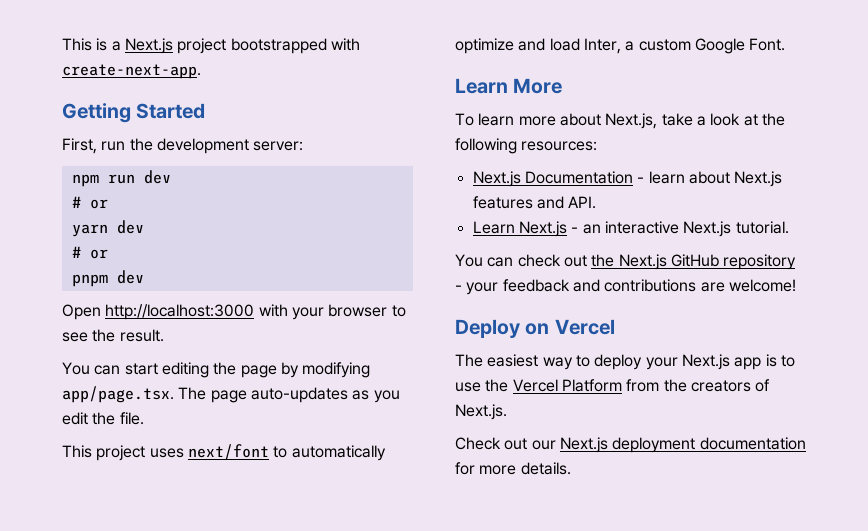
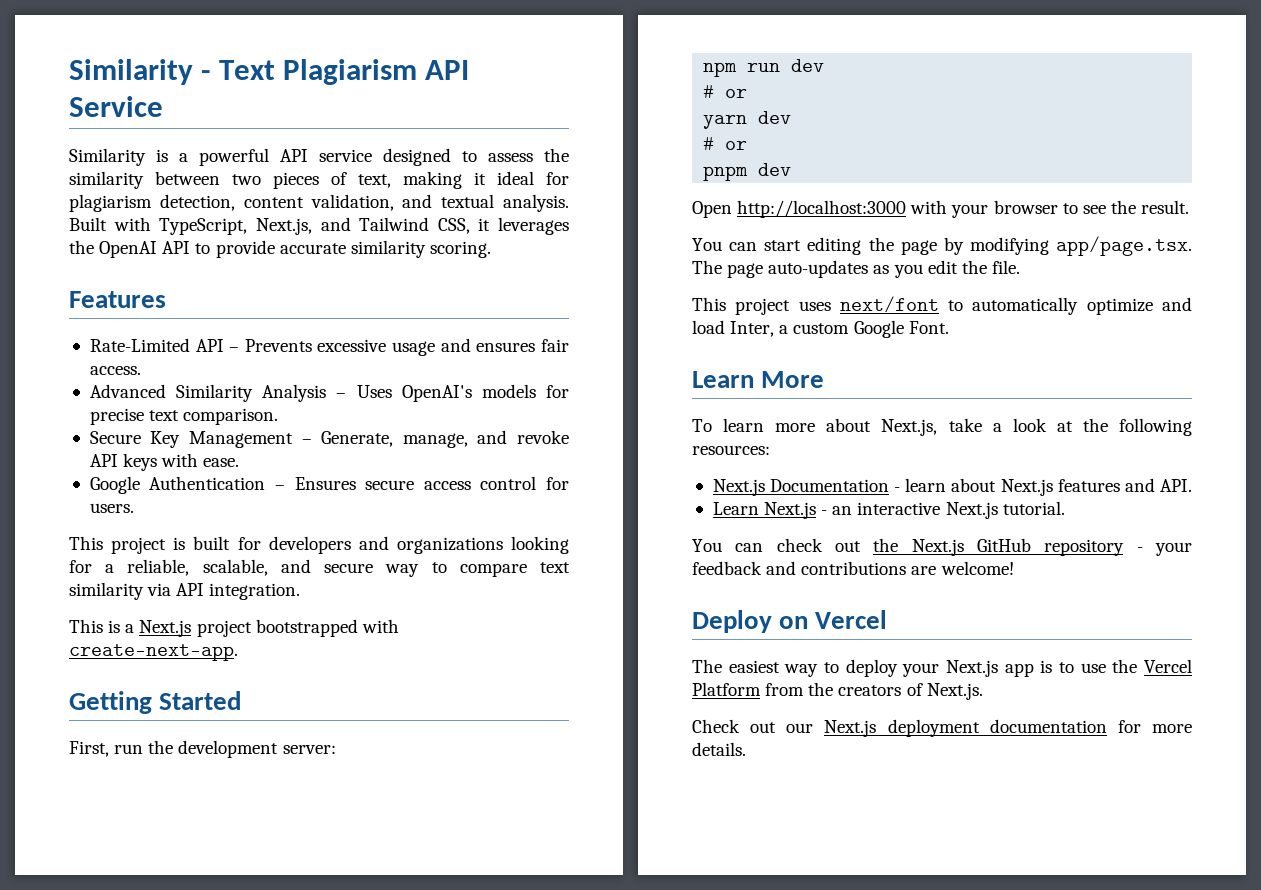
+ Similarity - Text Plagiarism API Service
+ Similarity is a powerful API service designed to assess the similarity between two pieces of text, making it ideal for plagiarism detection, content validation, and textual analysis. Built with TypeScript, Next.js, and Tailwind CSS, it leverages the OpenAI API to provide accurate similarity scoring.
+ Features
+ Rate-Limited API – Prevents excessive usage and ensures fair access.
+ Advanced Similarity Analysis – Uses OpenAI's models for precise text comparison.
+ Secure Key Management – Generate, manage, and revoke API keys with ease.
+ Google Authentication – Ensures secure access control for users.
+ This project is built for developers and organizations looking for a reliable, scalable, and secure way to compare text similarity via API integration.

